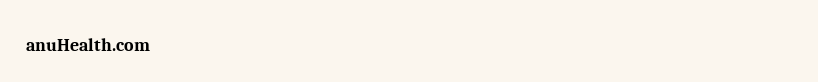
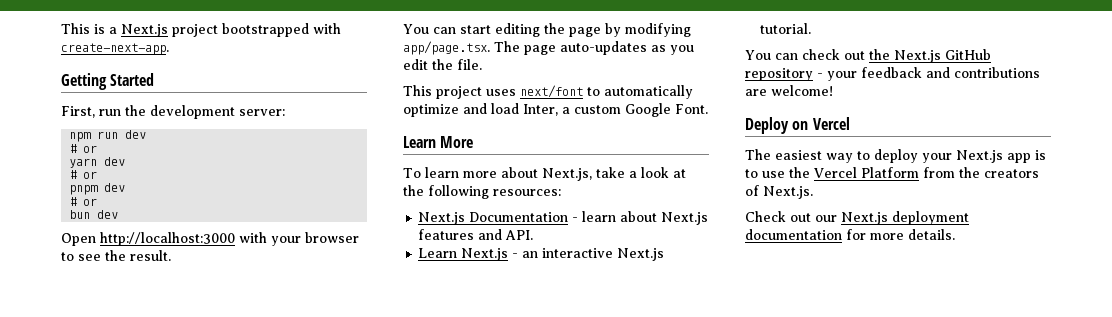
- anuHealth.com
+ This is a Next.js project bootstrapped with create-next-app.
+ Getting Started
+ First, run the development server:
+ npm run dev
+ # or
+ yarn dev
+ # or
+ pnpm dev
+ # or
+ bun dev
+ Open http://localhost:3000 with your browser to see the result.
+ You can start editing the page by modifying app/page.tsx. The page auto-updates as you edit the file.
+ This project uses next/font to automatically optimize and load Inter, a custom Google Font.
+ Learn More
+ To learn more about Next.js, take a look at the following resources:
+ Next.js Documentation - learn about Next.js features and API.
+ Learn Next.js - an interactive Next.js tutorial.
+ You can check out the Next.js GitHub repository - your feedback and contributions are welcome!
+ Deploy on Vercel
+ The easiest way to deploy your Next.js app is to use the Vercel Platform from the creators of Next.js.
+ Check out our Next.js deployment documentation for more details.

